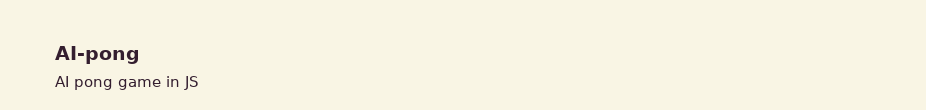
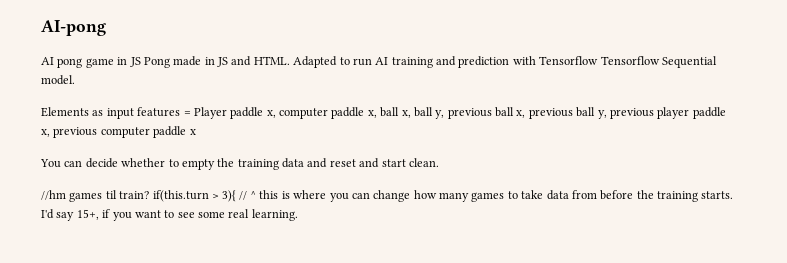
- AI pong game in JS
+ AI pong game in JS Pong made in JS and HTML. Adapted to run AI training and prediction with Tensorflow Tensorflow Sequential model.
+ Elements as input features = Player paddle x, computer paddle x, ball x, ball y, previous ball x, previous ball y, previous player paddle x, previous computer paddle x
+ You can decide whether to empty the training data and reset and start clean.
+ //hm games til train? if(this.turn > 3){ // ^ this is where you can change how many games to take data from before the training starts. I'd say 15+, if you want to see some real learning.

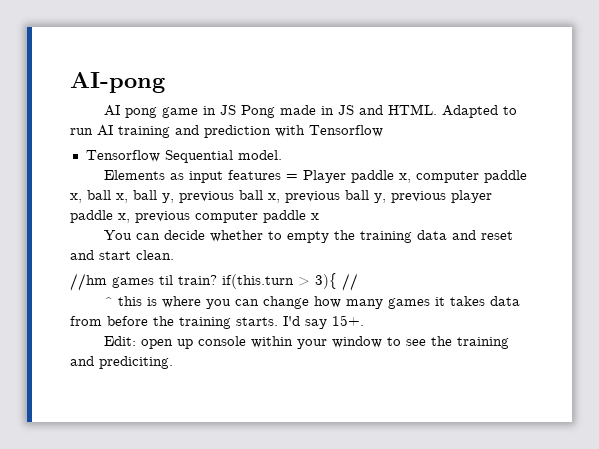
- Adapted to run AI training and prediction with Tensorflow Tensorflow Sequential model.
+ Adapted to run AI training and prediction with Tensorflow
+ Tensorflow Sequential model.
- //hm games til train? if(this.turn > 3){ // ^ this is where you can change how many games to take data from before the training starts.
+ //hm games til train? if(this.turn > 3){ //
+ ^ this is where you can change how many games it takes data from before the training starts.
- I'd say 15+, if you want to see some real learning.
+ I'd say 15+.
+ Edit: open up console within your window to see the training and prediciting.

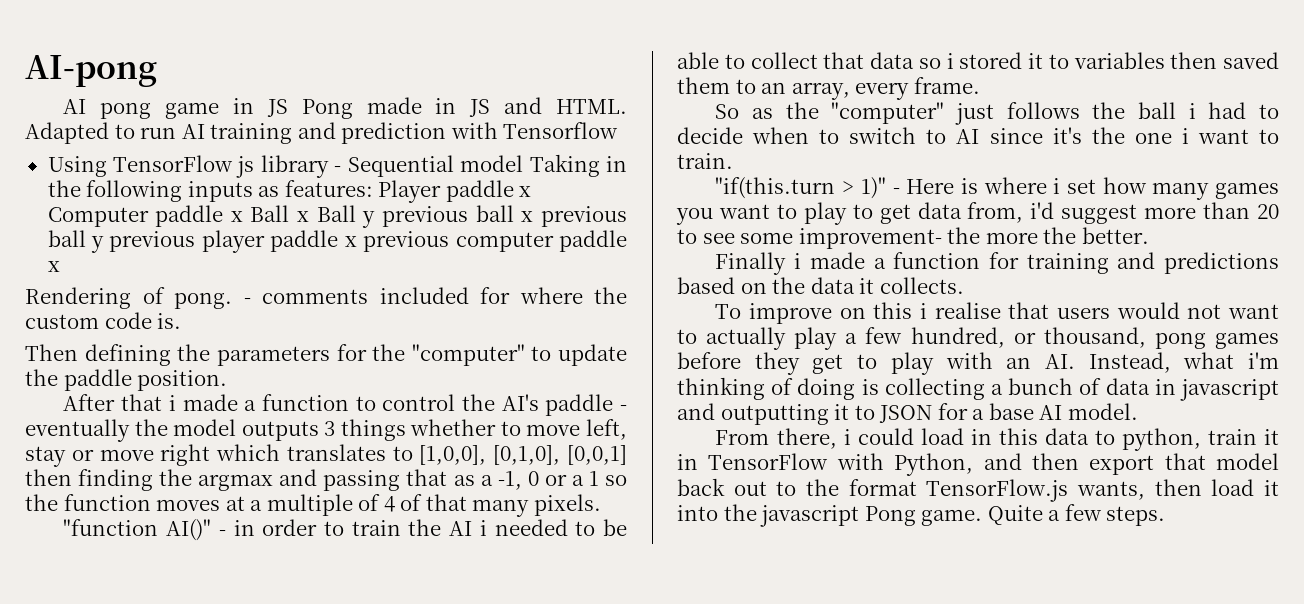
- Tensorflow Sequential model.
- Elements as input features = Player paddle x, computer paddle x, ball x, ball y, previous ball x, previous ball y, previous player paddle x, previous computer paddle x
+ Using TensorFlow js library - Sequential model Taking in the following inputs as features: Player paddle x Computer paddle x Ball x Ball y previous ball x previous ball y previous player paddle x previous computer paddle x
- You can decide whether to empty the training data and reset and start clean.
- //hm games til train? if(this.turn > 3){ //
- ^ this is where you can change how many games it takes data from before the training starts. I'd say 15+.
- Edit: open up console within your window to see the training and prediciting.
+ Rendering of pong. - comments included for where the custom code is.
+ Then defining the parameters for the "computer" to update the paddle position.
+ After that i made a function to control the AI's paddle - eventually the model outputs 3 things whether to move left, stay or move right which translates to [1,0,0], [0,1,0], [0,0,1] then finding the argmax and passing that as a -1, 0 or a 1 so the function moves at a multiple of 4 of that many pixels.
+ "function AI()" - in order to train the AI i needed to be able to collect that data so i stored it to variables then saved them to an array, every frame.
+ So as the "computer" just follows the ball i had to decide when to switch to AI since it's the one i want to train.
+ "if(this.turn > 1)" - Here is where i set how many games you want to play to get data from, i'd suggest more than 20 to see some improvement- the more the better.
+ Finally i made a function for training and predictions based on the data it collects.
+ To improve on this i realise that users would not want to actually play a few hundred, or thousand, pong games before they get to play with an AI. Instead, what i'm thinking of doing is collecting a bunch of data in javascript and outputting it to JSON for a base AI model.
+ From there, i could load in this data to python, train it in TensorFlow with Python, and then export that model back out to the format TensorFlow.js wants, then load it into the javascript Pong game. Quite a few steps.

